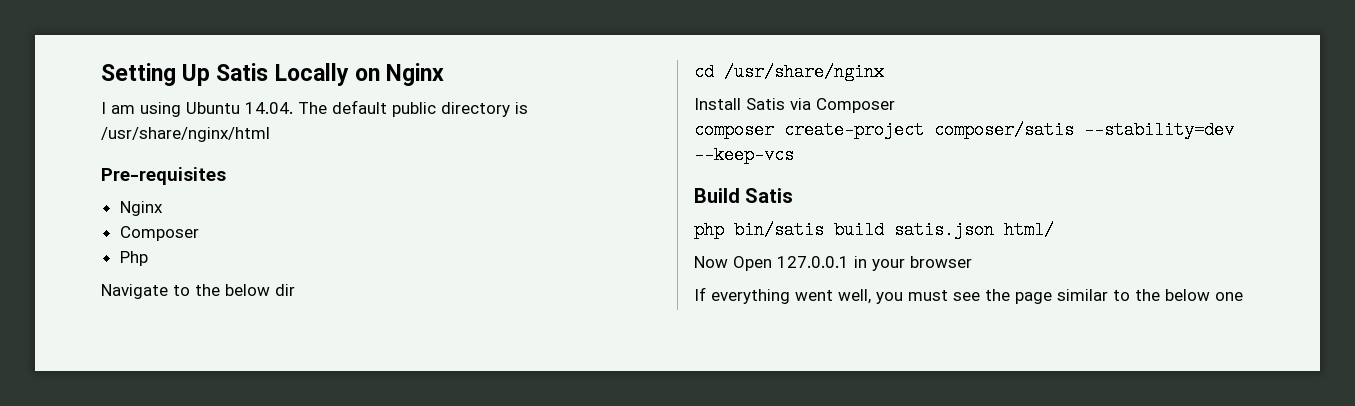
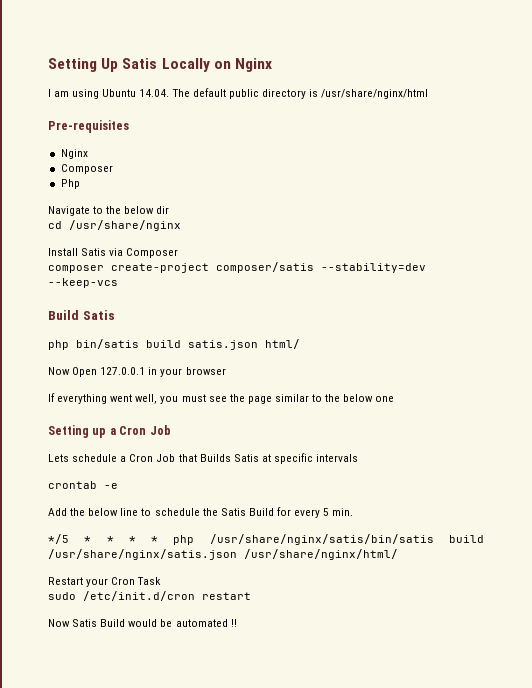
+ Setting up a Cron Job
+ Lets schedule a Cron Job that Builds Satis at specific intervals
+ crontab -e
+ Add the below line to schedule the Satis Build for every 5 min.
+ */5 * * * * php /usr/share/nginx/satis/bin/satis build /usr/share/nginx/satis.json /usr/share/nginx/html/
+ Restart your Cron Task
+ sudo /etc/init.d/cron restart
+ Now Satis Build would be automated !!

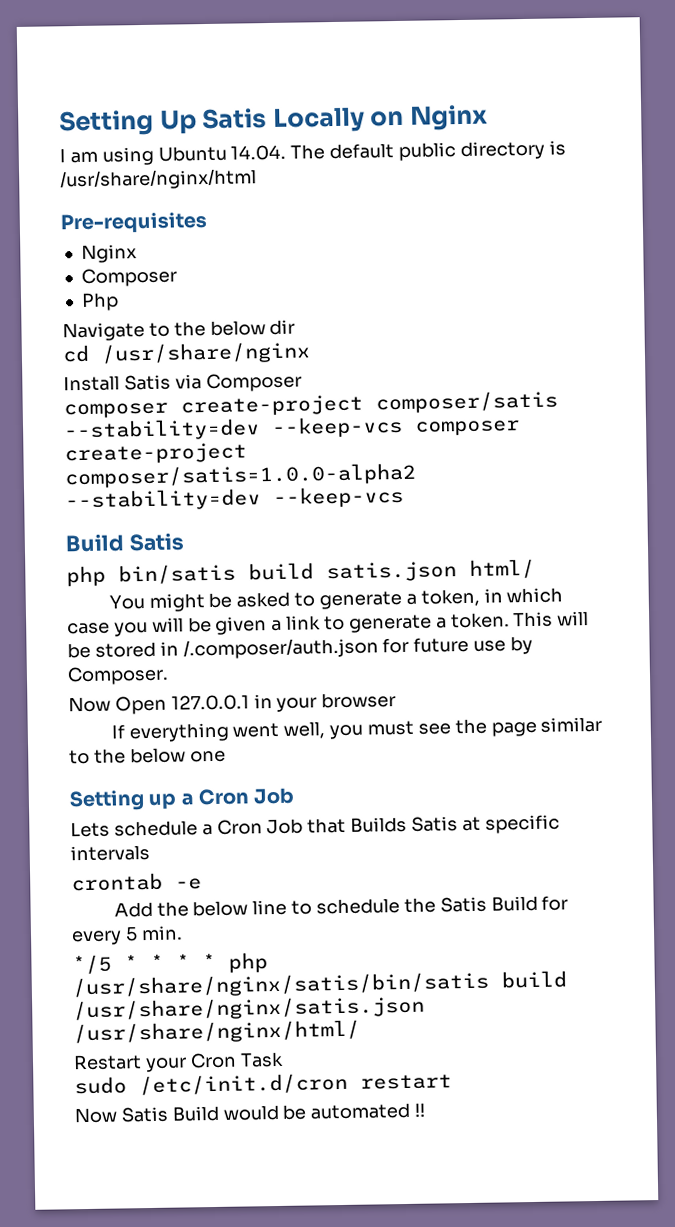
- composer create-project composer/satis --stability=dev --keep-vcs
+ composer create-project composer/satis --stability=dev --keep-vcs composer create-project composer/satis=1.0.0-alpha2 --stability=dev --keep-vcs
+ You might be asked to generate a token, in which case you will be given a link to generate a token. This will be stored in /.composer/auth.json for future use by Composer.

